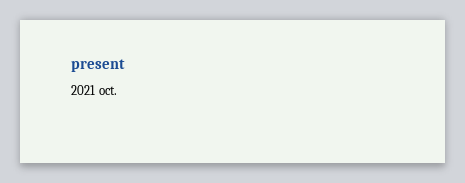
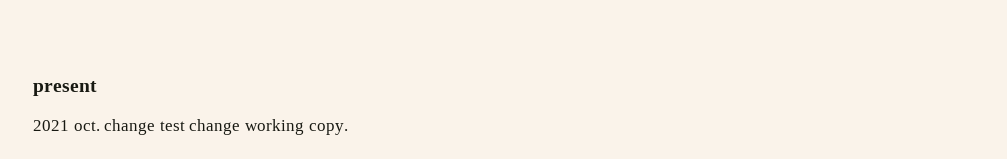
- 2021 oct.
+ 2021 oct. change test change working copy.

